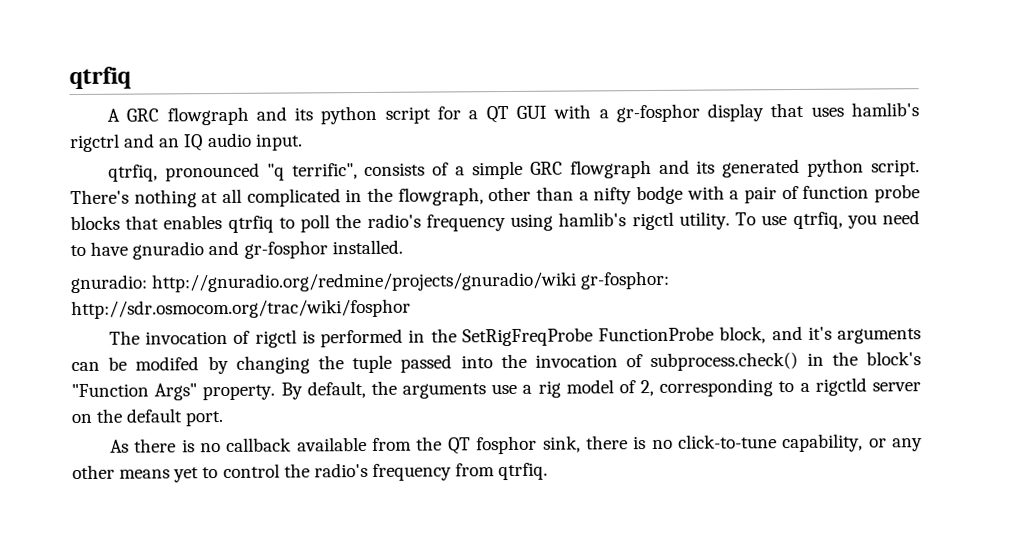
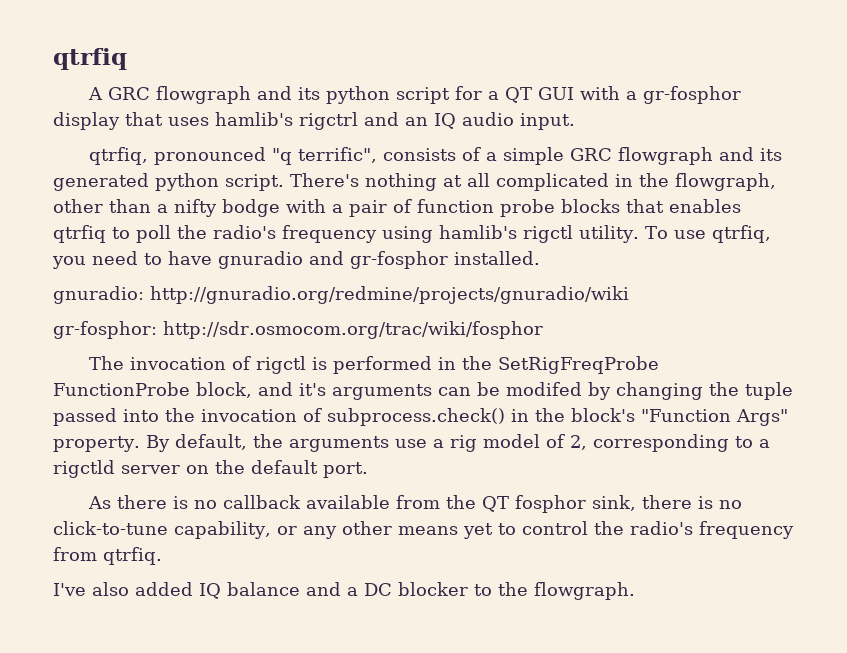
- gnuradio: http://gnuradio.org/redmine/projects/gnuradio/wiki gr-fosphor: http://sdr.osmocom.org/trac/wiki/fosphor
+ gnuradio: http://gnuradio.org/redmine/projects/gnuradio/wiki
+ gr-fosphor: http://sdr.osmocom.org/trac/wiki/fosphor
+ I've also added IQ balance and a DC blocker to the flowgraph.

